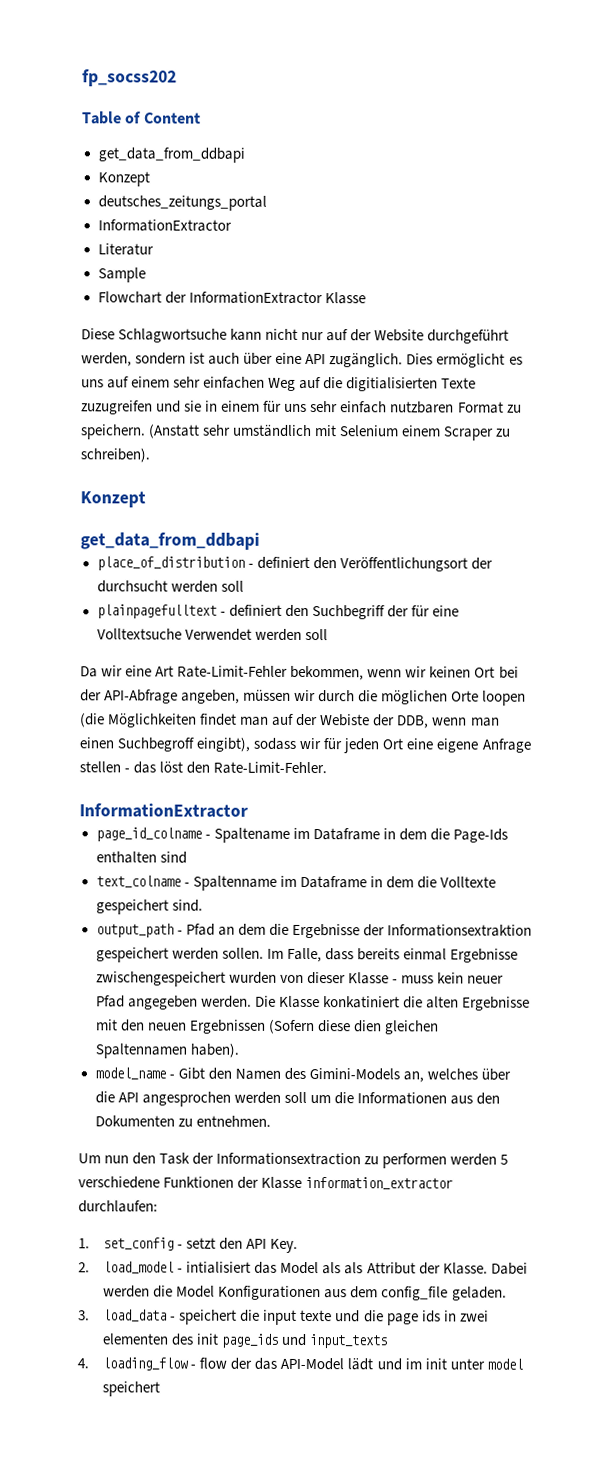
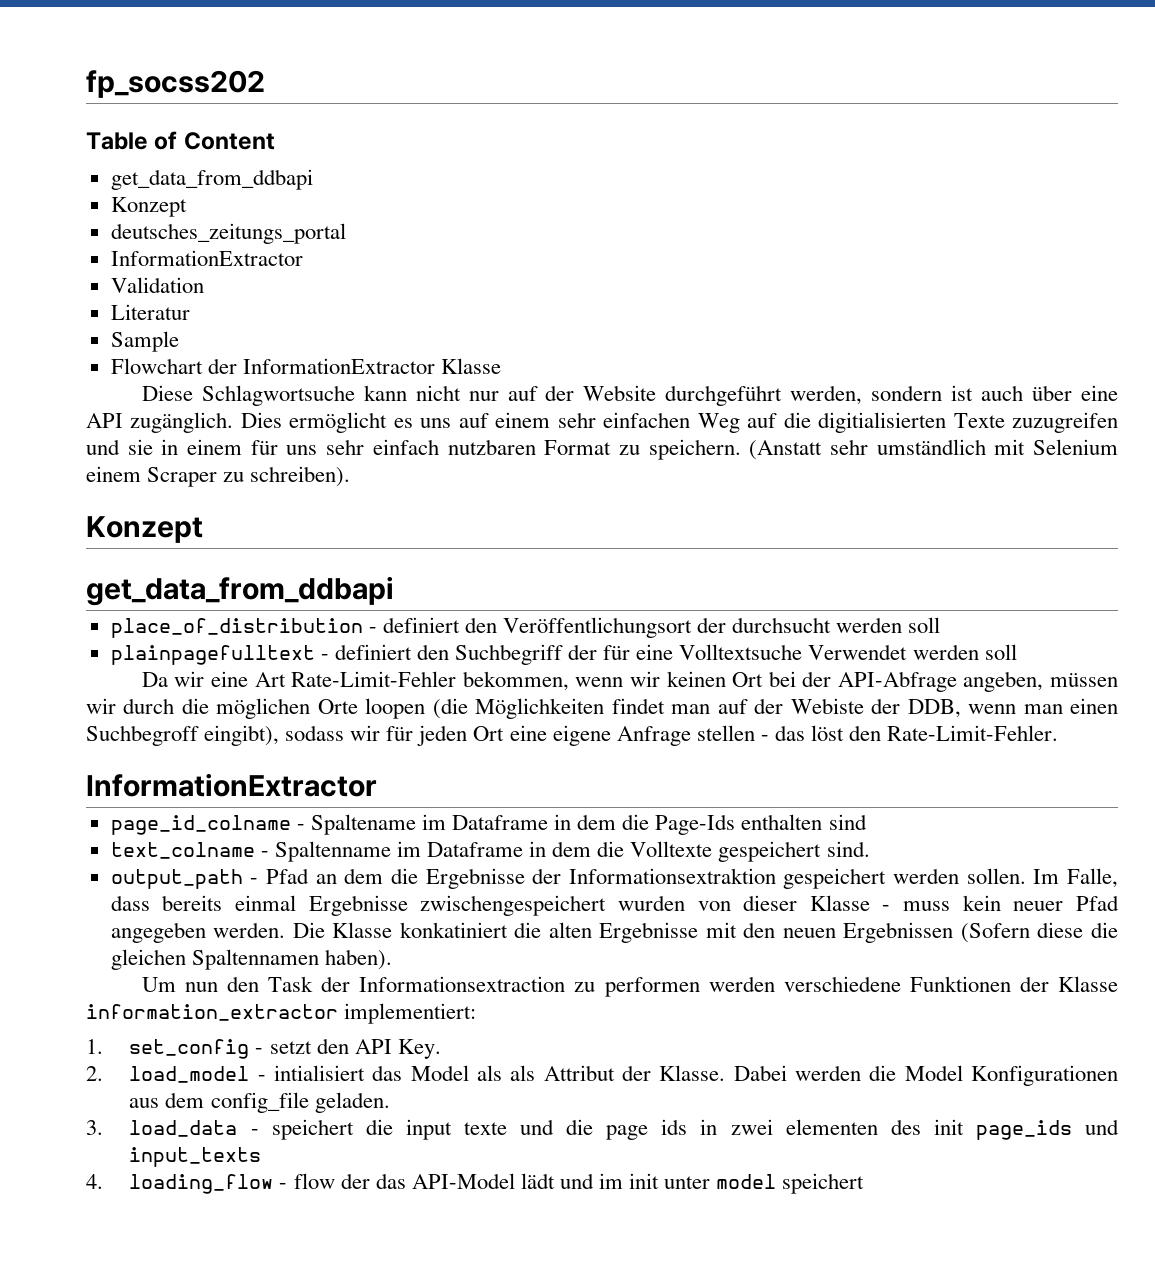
+ Validation
- Die Klasse konkatiniert die alten Ergebnisse mit den neuen Ergebnissen (Sofern diese dien gleichen Spaltennamen haben).
+ Die Klasse konkatiniert die alten Ergebnisse mit den neuen Ergebnissen (Sofern diese die gleichen Spaltennamen haben).
- model_name - Gibt den Namen des Gimini-Models an, welches über die API angesprochen werden soll um die Informationen aus den Dokumenten zu entnehmen.
- Um nun den Task der Informationsextraction zu performen werden 5 verschiedene Funktionen der Klasse information_extractor durchlaufen:
+ Um nun den Task der Informationsextraction zu performen werden verschiedene Funktionen der Klasse information_extractor implementiert:

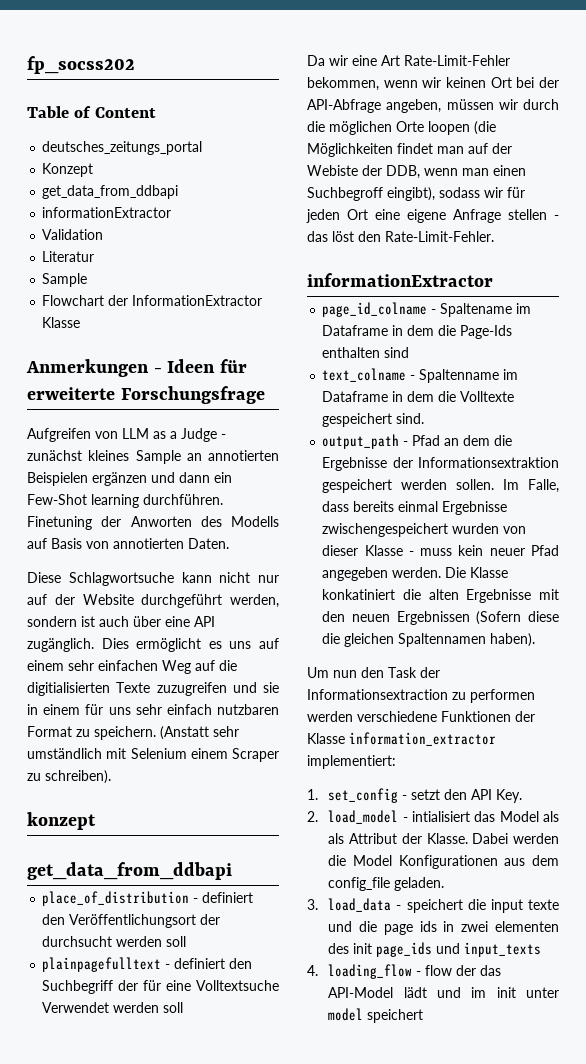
  Table of Content
+ deutsches_zeitungs_portal
+ Konzept
  get_data_from_ddbapi
- Konzept
- deutsches_zeitungs_portal
- InformationExtractor
+ informationExtractor
+ Anmerkungen - Ideen für erweiterte Forschungsfrage
+ Aufgreifen von LLM as a Judge - zunächst kleines Sample an annotierten Beispielen ergänzen und dann ein Few-Shot learning durchführen. Finetuning der Anworten des Modells auf Basis von annotierten Daten.
  (Anstatt sehr umständlich mit Selenium einem Scraper zu schreiben).
- Konzept
+ konzept
  Da wir eine Art Rate-Limit-Fehler bekommen, wenn wir keinen Ort bei der API-Abfrage angeben, müssen wir durch die möglichen Orte loopen (die Möglichkeiten findet man auf der Webiste der DDB, wenn man einen Suchbegroff eingibt), sodass wir für jeden Ort eine eigene Anfrage stellen - das löst den Rate-Limit-Fehler.
- InformationExtractor
+ informationExtractor

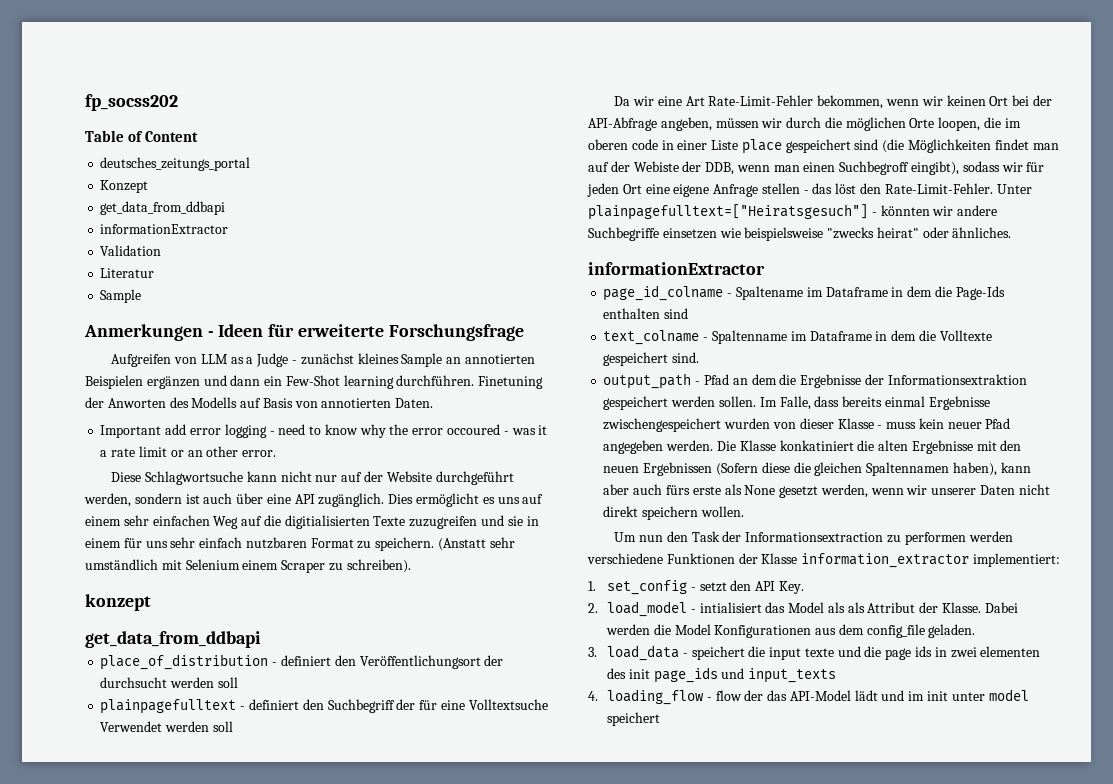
- Flowchart der InformationExtractor Klasse
+ Important add error logging - need to know why the error occoured - was it a rate limit or an other error.
- Da wir eine Art Rate-Limit-Fehler bekommen, wenn wir keinen Ort bei der API-Abfrage angeben, müssen wir durch die möglichen Orte loopen (die Möglichkeiten findet man auf der Webiste der DDB, wenn man einen Suchbegroff eingibt), sodass wir für jeden Ort eine eigene Anfrage stellen - das löst den Rate-Limit-Fehler.
+ Da wir eine Art Rate-Limit-Fehler bekommen, wenn wir keinen Ort bei der API-Abfrage angeben, müssen wir durch die möglichen Orte loopen, die im oberen code in einer Liste place gespeichert sind (die Möglichkeiten findet man auf der Webiste der DDB, wenn man einen Suchbegroff eingibt), sodass wir für jeden Ort eine eigene Anfrage stellen - das löst den Rate-Limit-Fehler. Unter plainpagefulltext=["Heiratsgesuch"] - könnten wir andere Suchbegriffe einsetzen wie beispielsweise "zwecks heirat" oder ähnliches.
- Die Klasse konkatiniert die alten Ergebnisse mit den neuen Ergebnissen (Sofern diese die gleichen Spaltennamen haben).
+ Die Klasse konkatiniert die alten Ergebnisse mit den neuen Ergebnissen (Sofern diese die gleichen Spaltennamen haben), kann aber auch fürs erste als None gesetzt werden, wenn wir unserer Daten nicht direkt speichern wollen.

